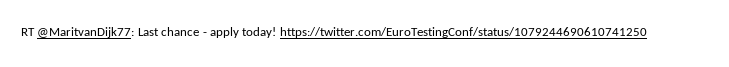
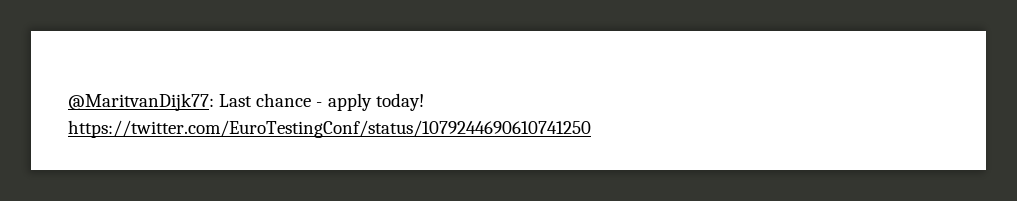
- RT @MaritvanDijk77: Last chance - apply today! https://twitter.com/EuroTestingConf/status/1079244690610741250
+ @MaritvanDijk77: Last chance - apply today! https://twitter.com/EuroTestingConf/status/1079244690610741250

